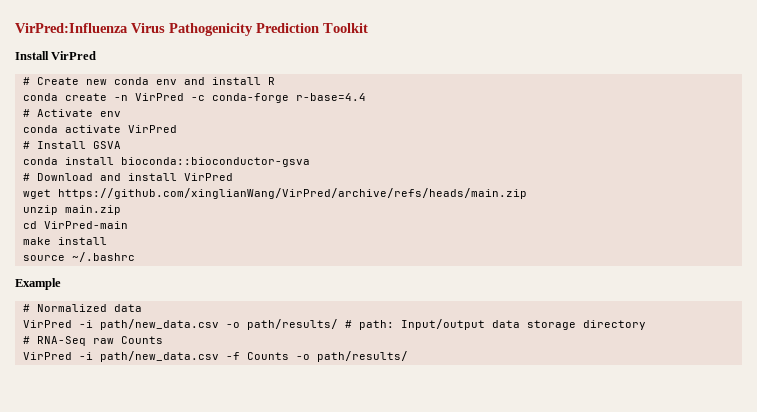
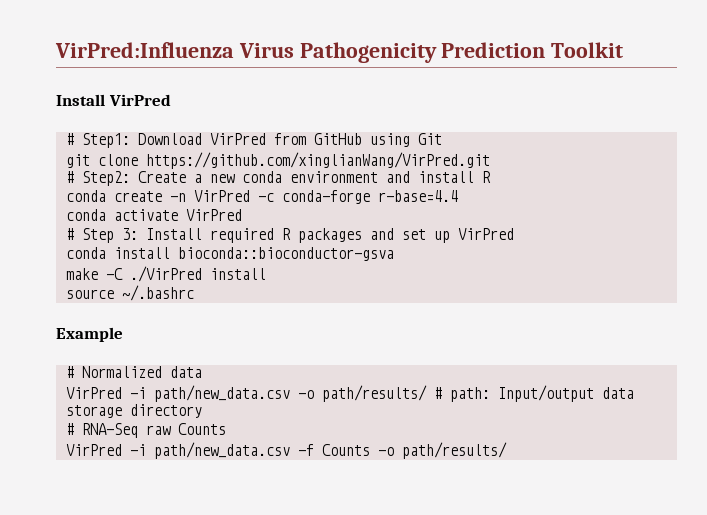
- # Create new conda env and install R
+ # Step1: Download VirPred from GitHub using Git
+ git clone https://github.com/xinglianWang/VirPred.git
+ # Step2: Create a new conda environment and install R
- # Activate env
- # Install GSVA
+ # Step 3: Install required R packages and set up VirPred
  conda install bioconda::bioconductor-gsva
- # Download and install VirPred
- wget https://github.com/xinglianWang/VirPred/archive/refs/heads/main.zip
- unzip main.zip
- cd VirPred-main
- make install
+ make -C ./VirPred install

